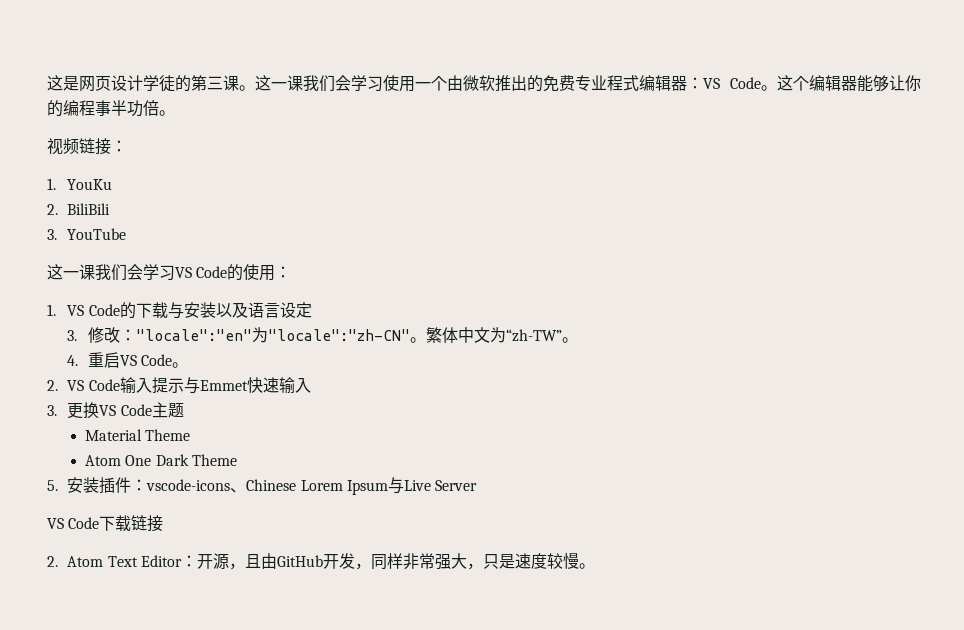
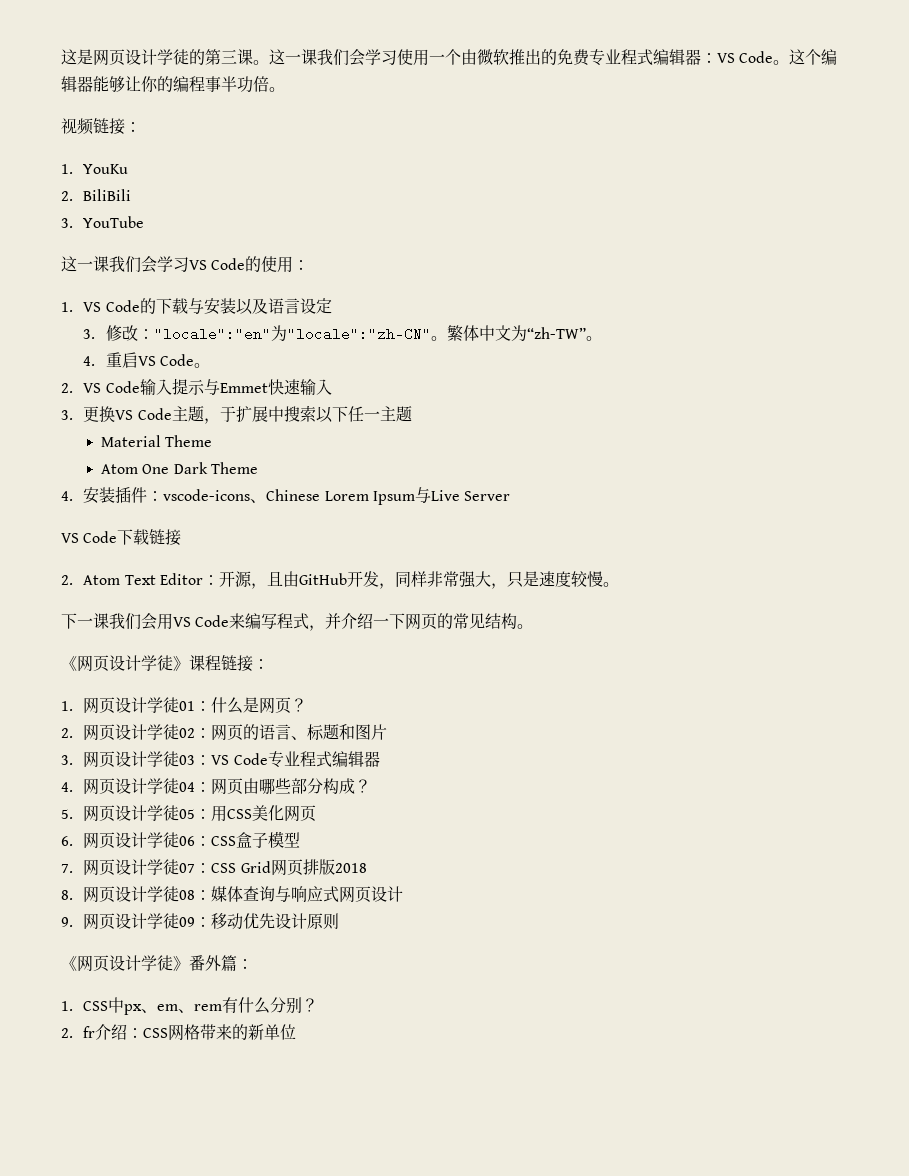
- 3.更换VS Code主题
+ 3.更换VS Code主题，于扩展中搜索以下任一主题
- 5.安装插件：vscode-icons、Chinese Lorem Ipsum与Live Server
+ 4.安装插件：vscode-icons、Chinese Lorem Ipsum与Live Server
+ 下一课我们会用VS Code来编写程式，并介绍一下网页的常见结构。
+ 《网页设计学徒》课程链接：
+ 1.网页设计学徒01：什么是网页？
+ 2.网页设计学徒02：网页的语言、标题和图片
+ 3.网页设计学徒03：VS Code专业程式编辑器
+ 4.网页设计学徒04：网页由哪些部分构成？
+ 5.网页设计学徒05：用CSS美化网页
+ 6.网页设计学徒06：CSS盒子模型
+ 7.网页设计学徒07：CSS Grid网页排版2018
+ 8.网页设计学徒08：媒体查询与响应式网页设计
+ 9.网页设计学徒09：移动优先设计原则
+ 《网页设计学徒》番外篇：
+ 1. CSS中px、em、rem有什么分别？
+ 2. fr介绍：CSS网格带来的新单位

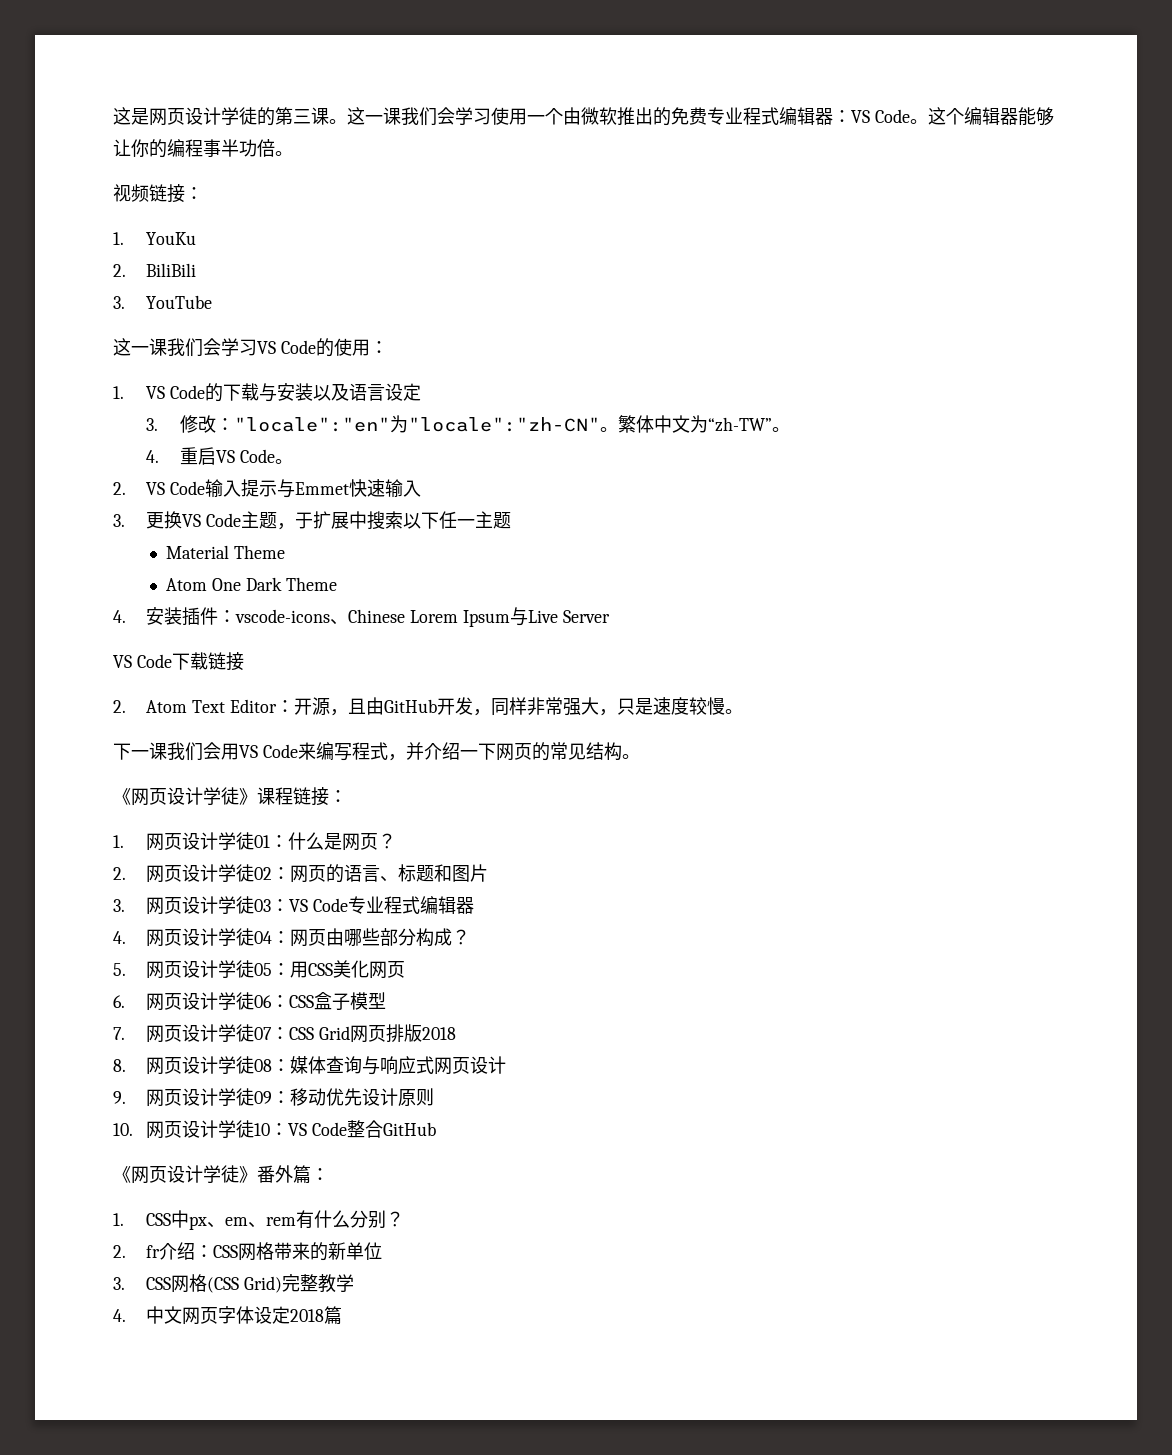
+ 10.网页设计学徒10：VS Code整合GitHub
+ 3. CSS网格(CSS Grid)完整教学
+ 4.中文网页字体设定2018篇

